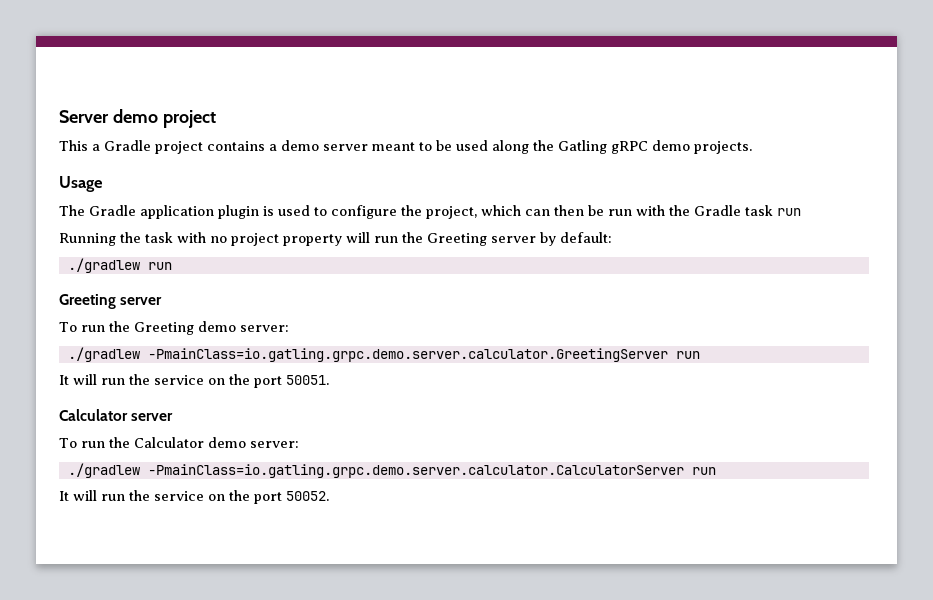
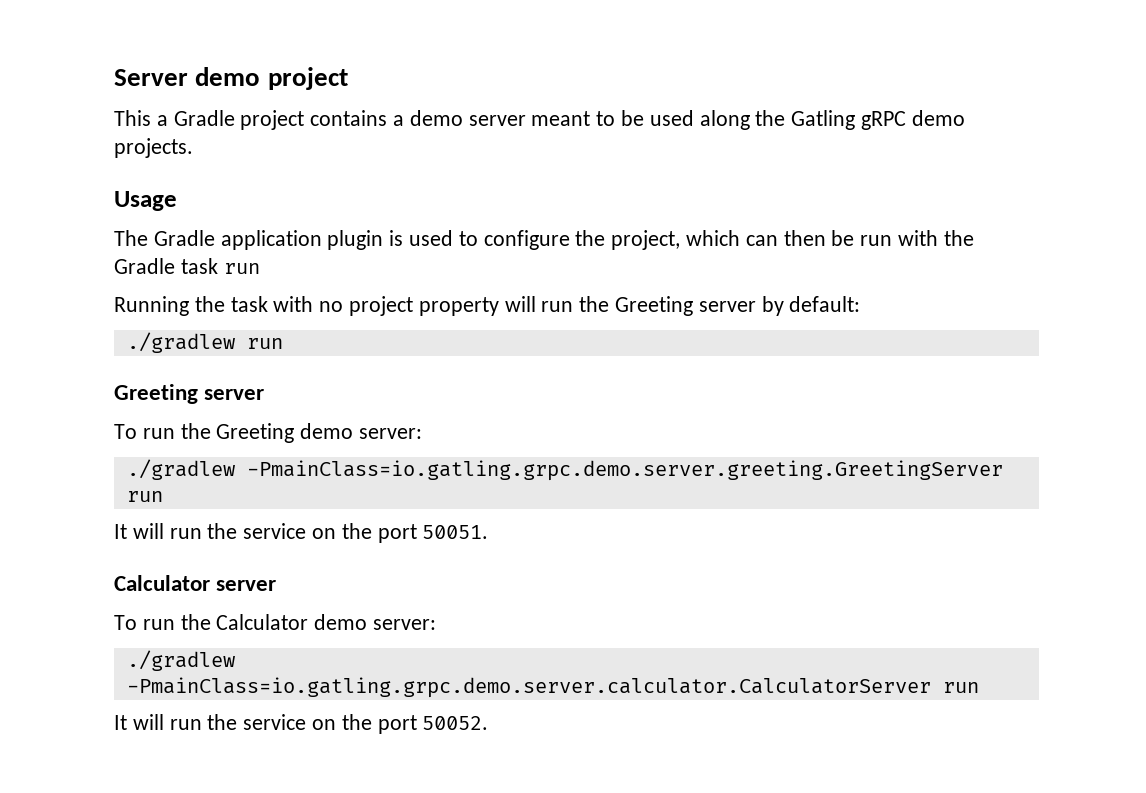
- ./gradlew -PmainClass=io.gatling.grpc.demo.server.calculator.GreetingServer run
+ ./gradlew -PmainClass=io.gatling.grpc.demo.server.greeting.GreetingServer run

